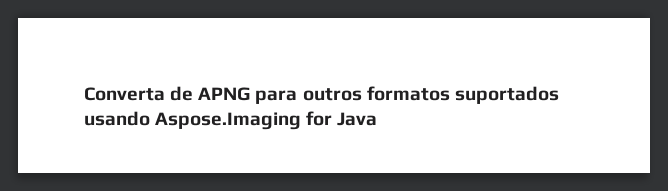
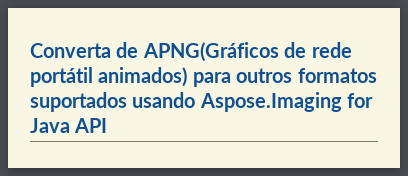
- Converta de APNG para outros formatos suportados usando Aspose.Imaging for Java
+ Converta de APNG(Gráficos de rede portátil animados) para outros formatos suportados usando Aspose.Imaging for Java API

